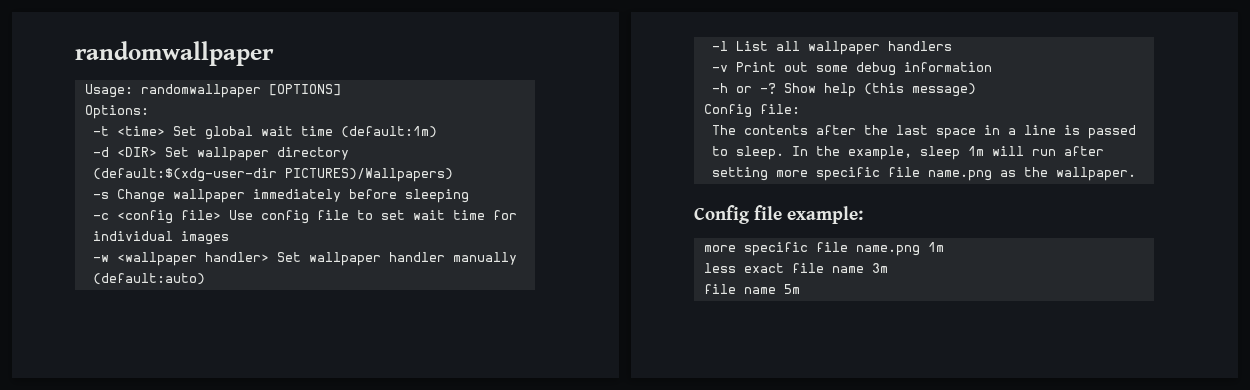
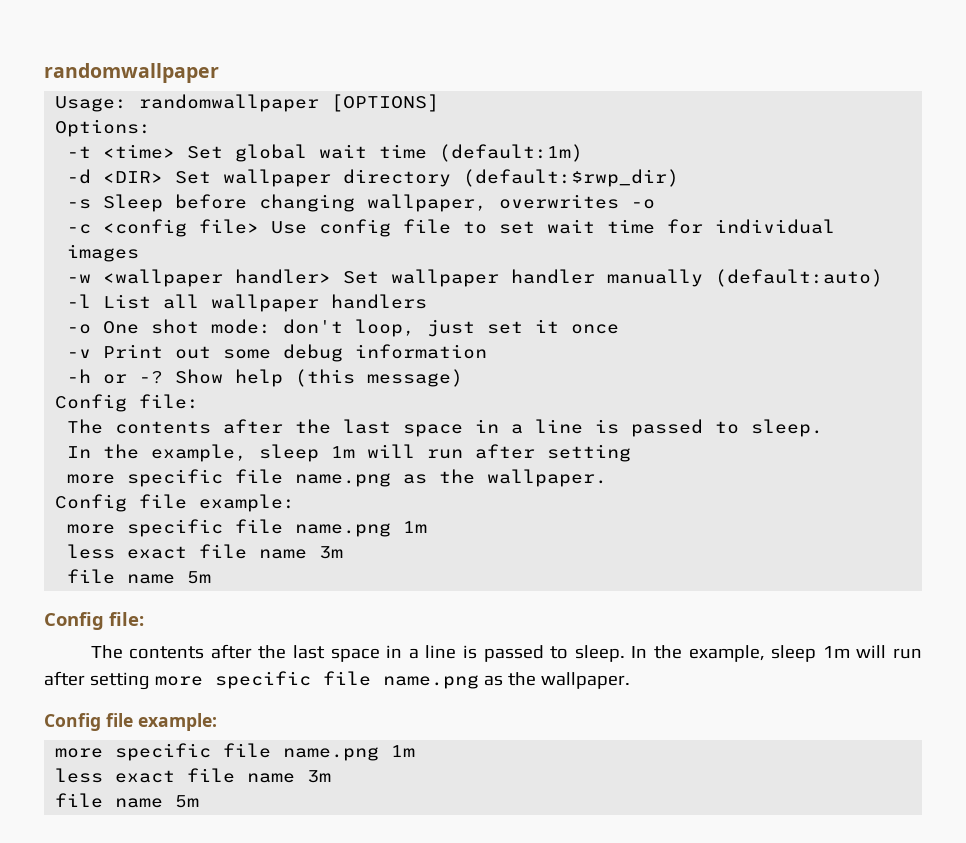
- -d <DIR> Set wallpaper directory (default:$(xdg-user-dir PICTURES)/Wallpapers)
+ -d <DIR> Set wallpaper directory (default:$rwp_dir)
- -s Change wallpaper immediately before sleeping
+ -s Sleep before changing wallpaper, overwrites -o
+ -o One shot mode: don't loop, just set it once
  Show help (this message)
+ Config file:
+ The contents after the last space in a line is passed to sleep.
+ In the example, sleep 1m will run after setting
+ more specific file name.png as the wallpaper.
+ Config file example:
+ more specific file name.png 1m
+ less exact file name 3m
+ file name 5m

